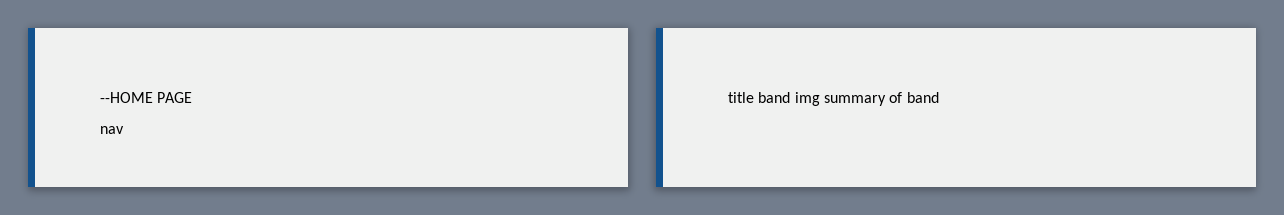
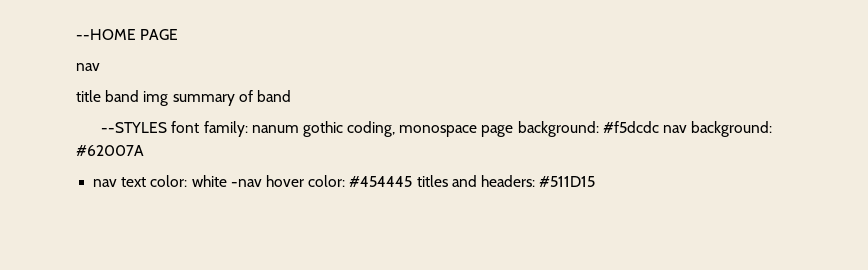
+ --STYLES font family: nanum gothic coding, monospace page background: #f5dcdc nav background: #62007A
+ nav text color: white -nav hover color: #454445 titles and headers: #511D15

